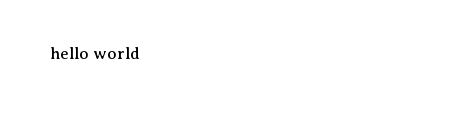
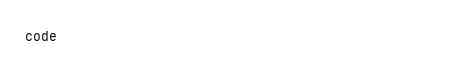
- hello world
+ code

